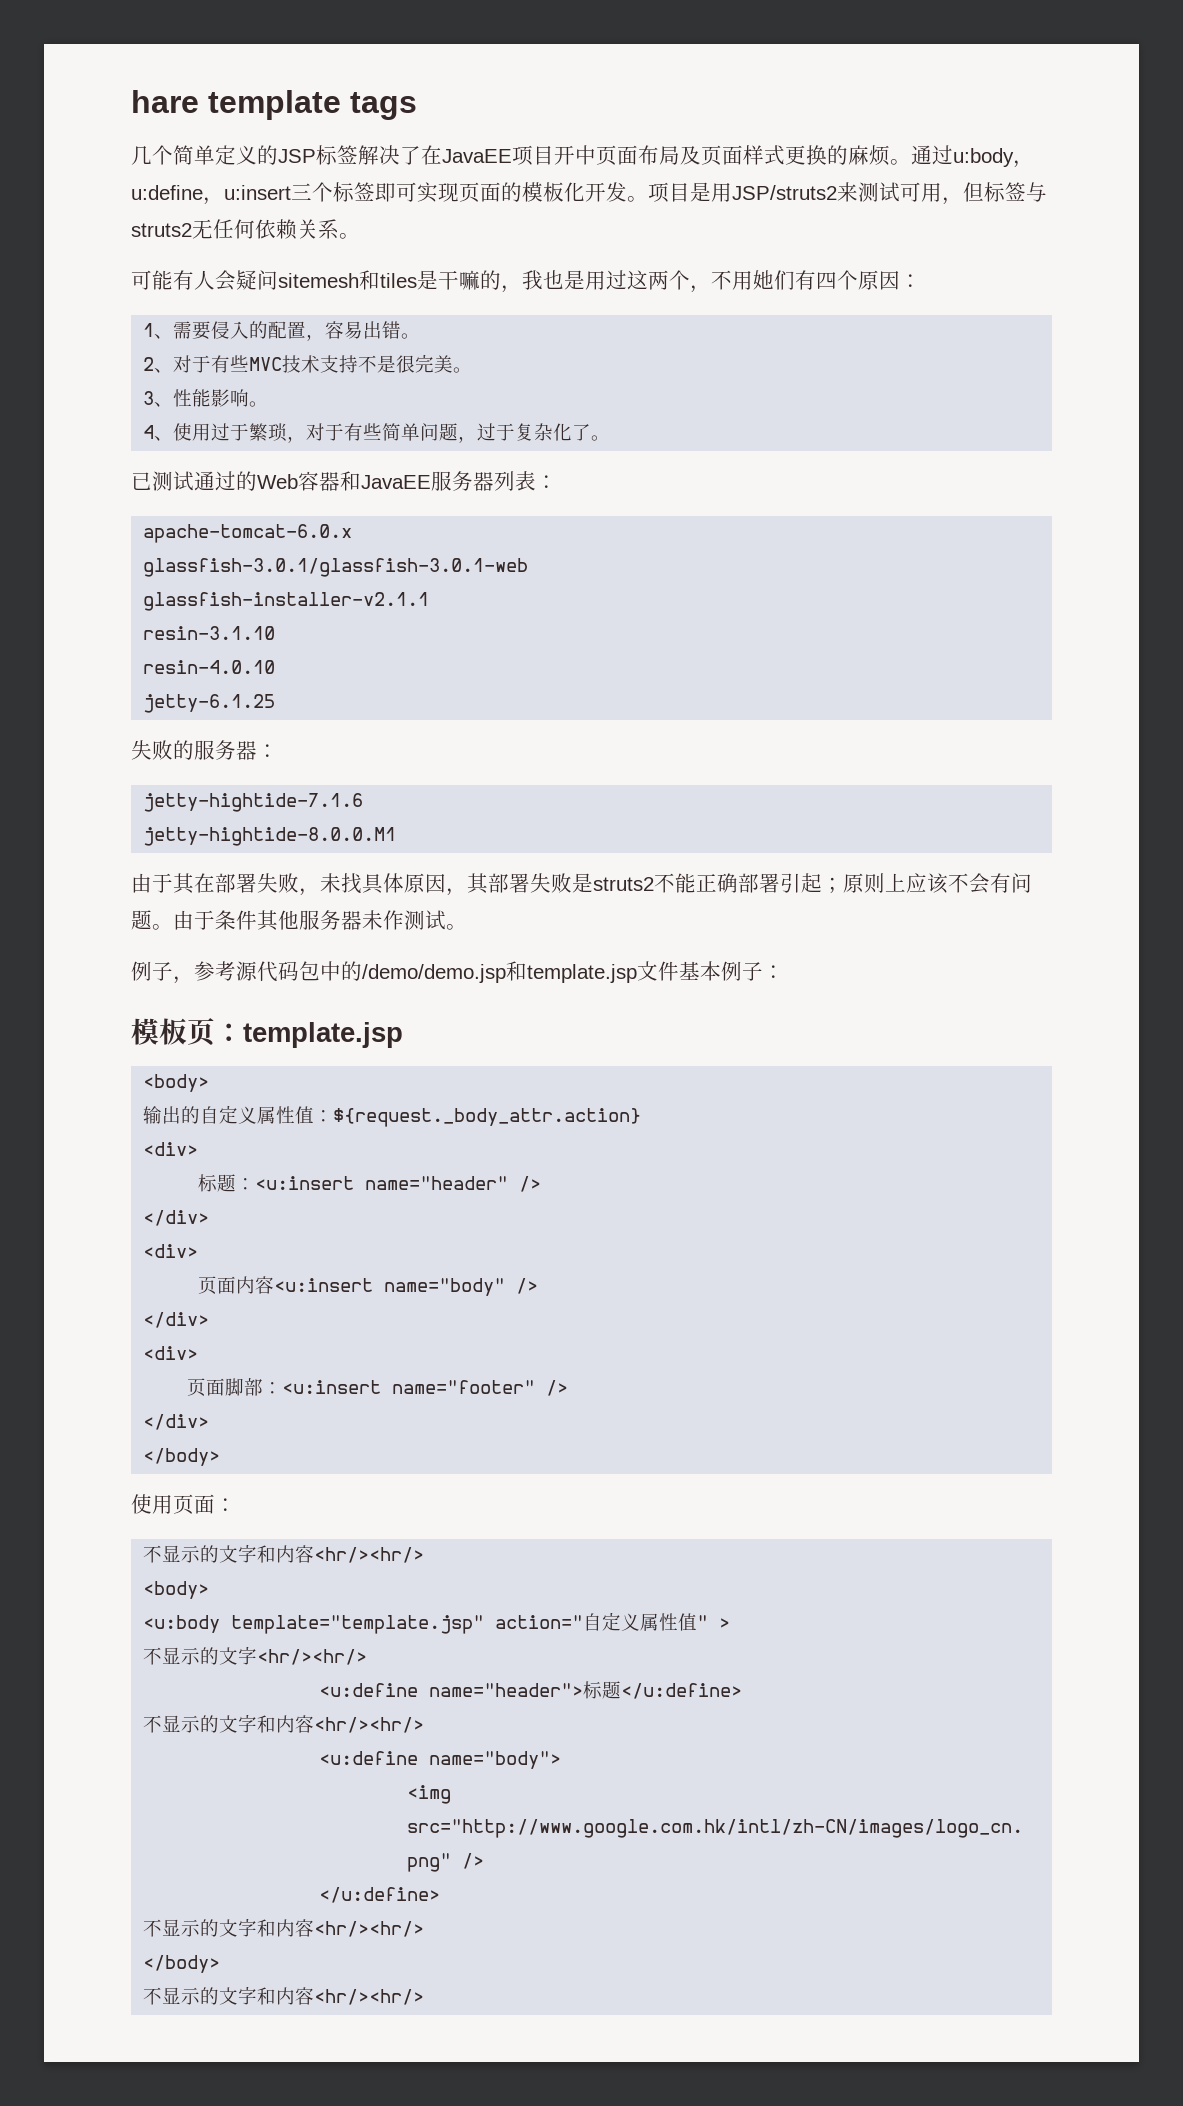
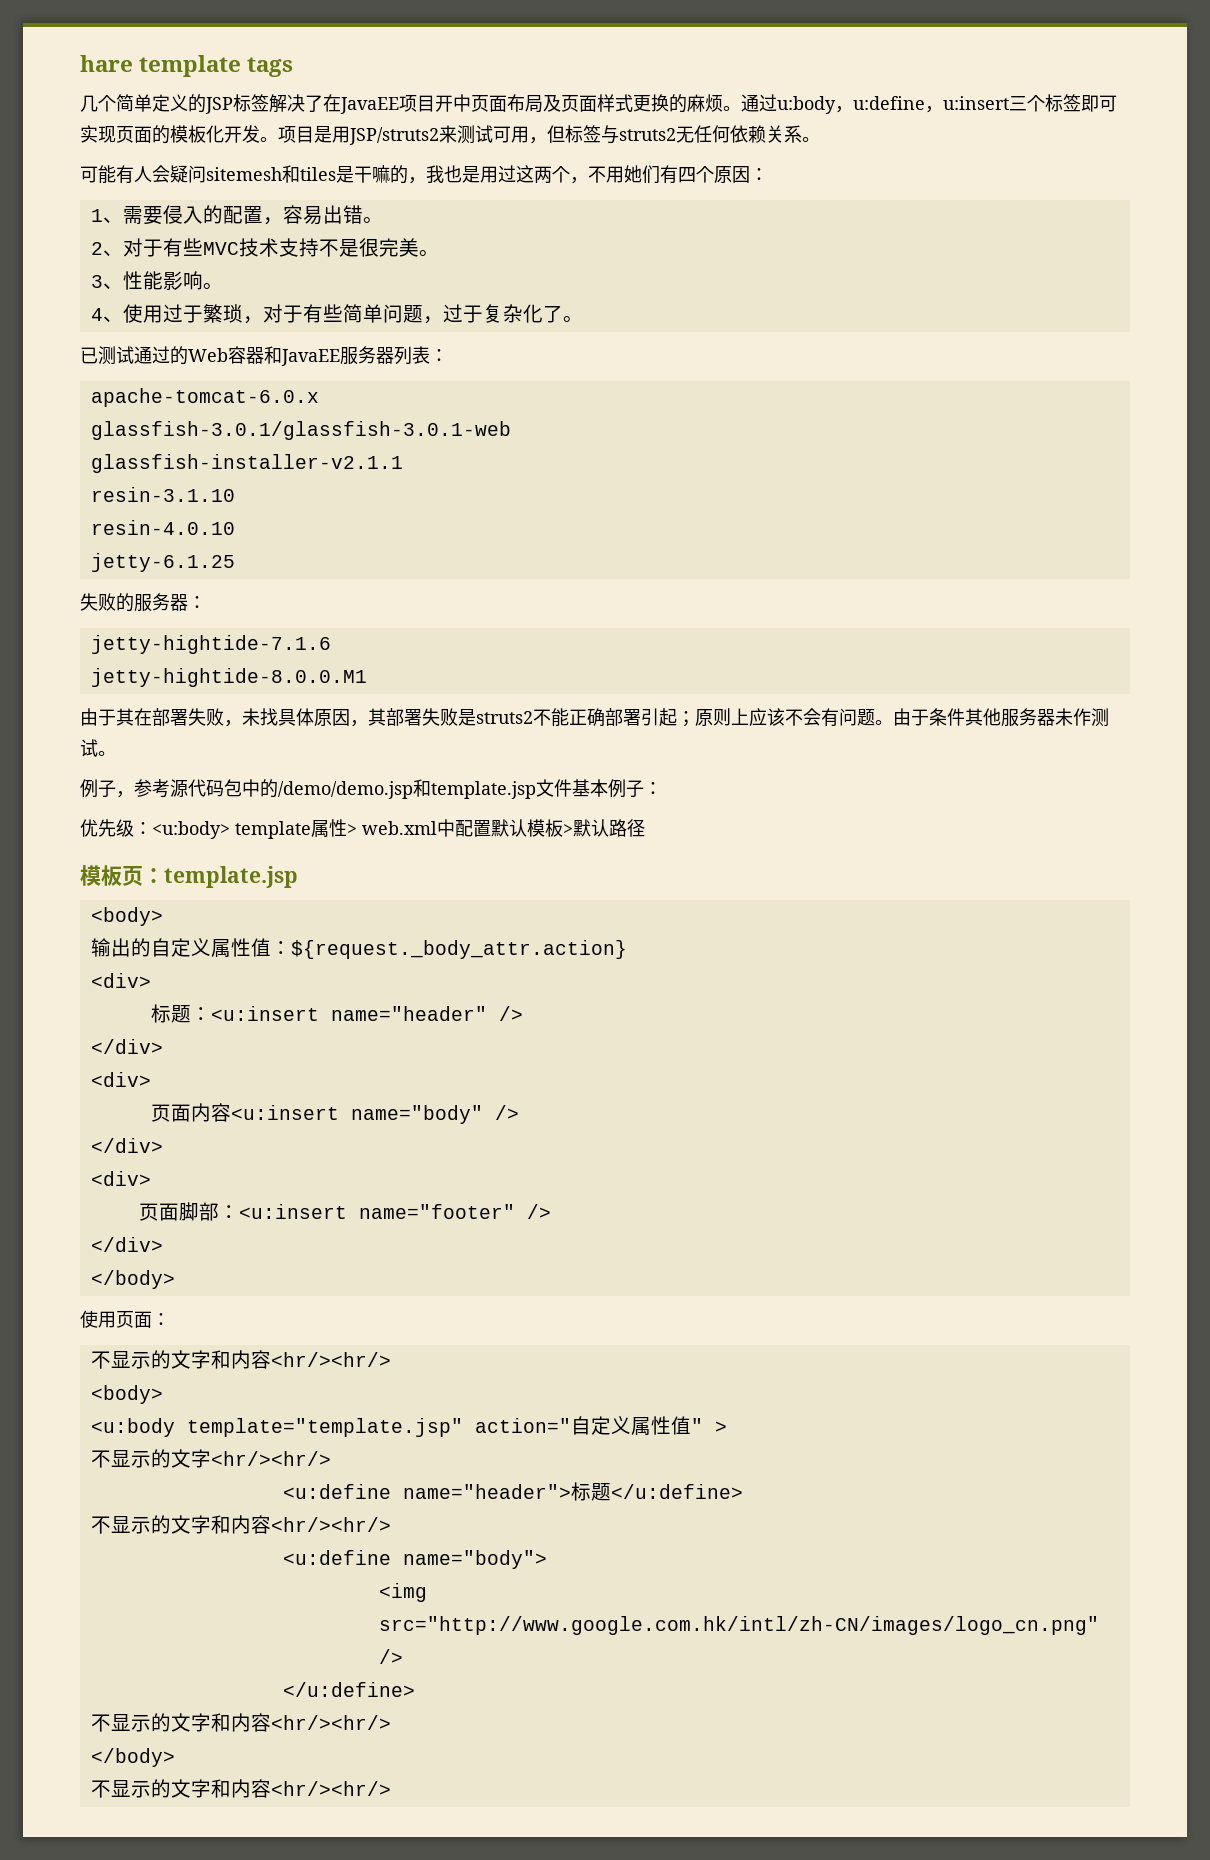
+ 优先级：<u:body> template属性> web.xml中配置默认模板>默认路径

